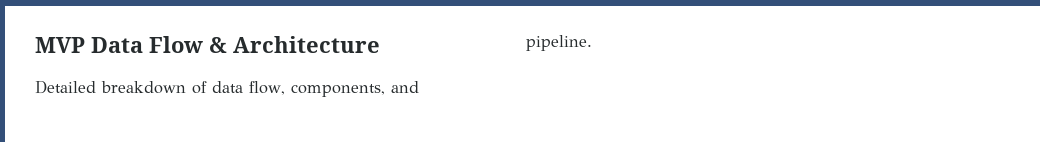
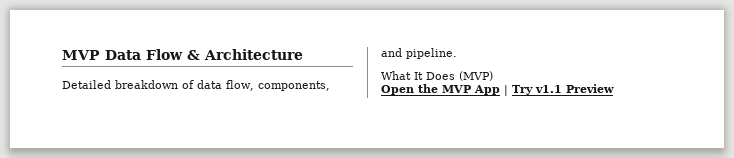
+ What It Does (MVP)
+ Open the MVP App | Try v1.1 Preview

